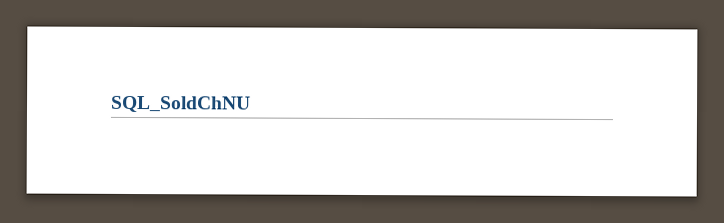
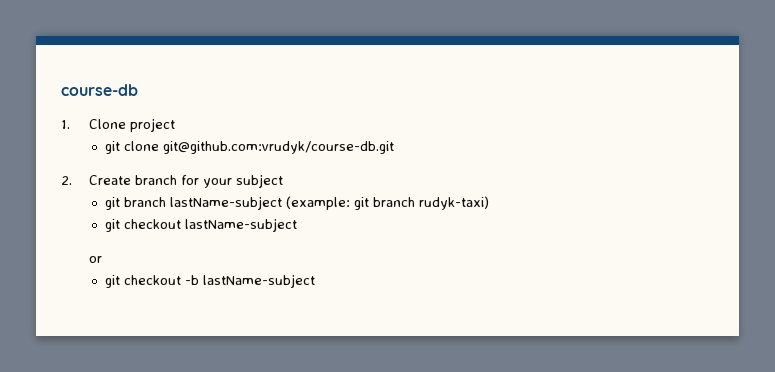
- SQL_SoldChNU
+ course-db
+ 1. Clone project
+ git clone git@github.com:vrudyk/course-db.git
+ 2. Create branch for your subject
+ git branch lastName-subject (example: git branch rudyk-taxi)
+ git checkout lastName-subject
+ or
+ git checkout -b lastName-subject

